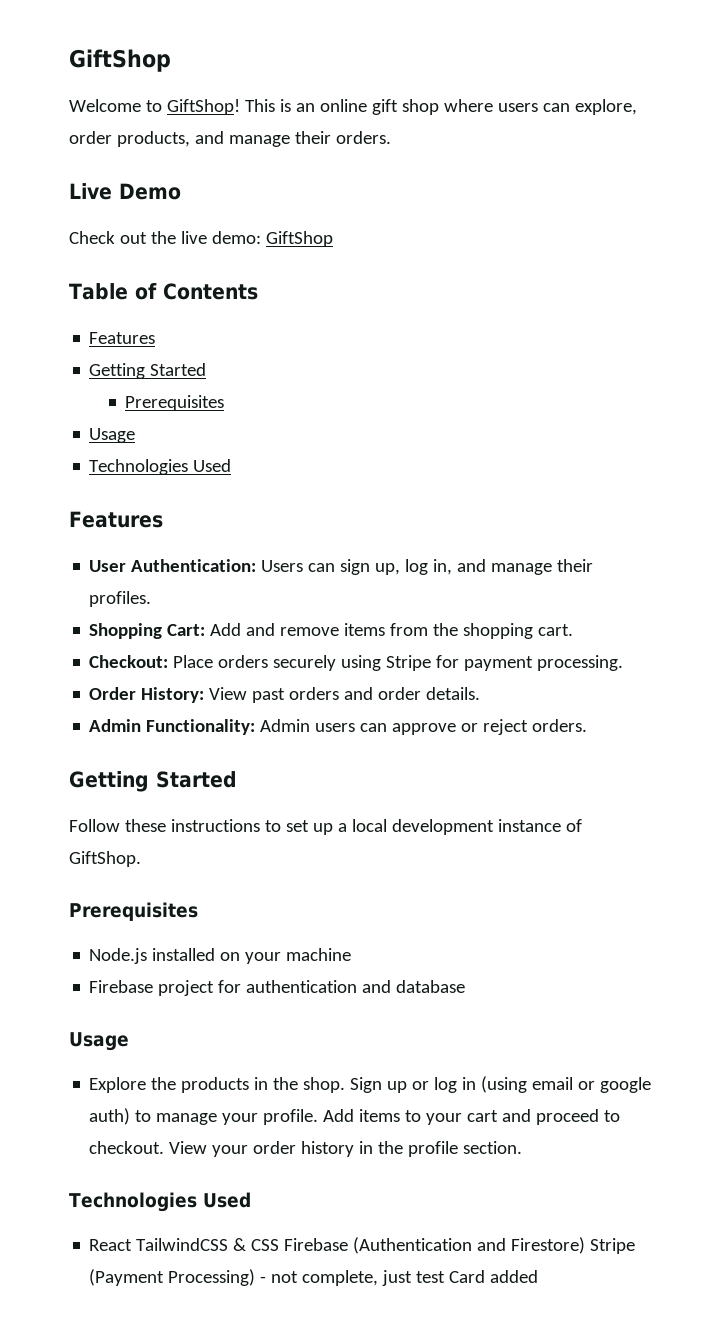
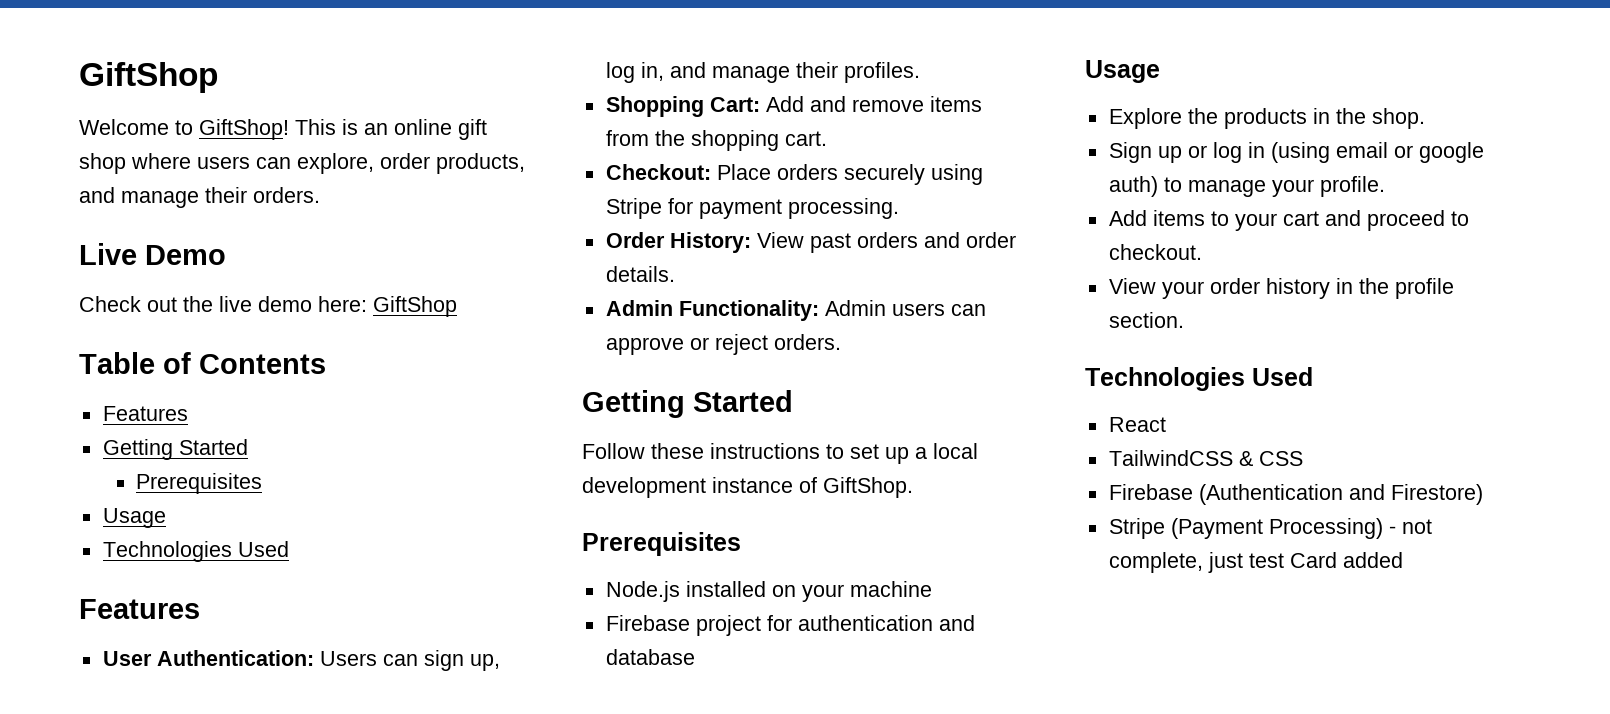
- Check out the live demo: GiftShop
+ Check out the live demo here: GiftShop
- Explore the products in the shop. Sign up or log in (using email or google auth) to manage your profile. Add items to your cart and proceed to checkout. View your order history in the profile section.
+ Explore the products in the shop.
+ Sign up or log in (using email or google auth) to manage your profile.
+ Add items to your cart and proceed to checkout.
+ View your order history in the profile section.
- React TailwindCSS & CSS Firebase (Authentication and Firestore) Stripe (Payment Processing) - not complete, just test Card added
+ React
+ TailwindCSS & CSS
+ Firebase (Authentication and Firestore)
+ Stripe (Payment Processing) - not complete, just test Card added

